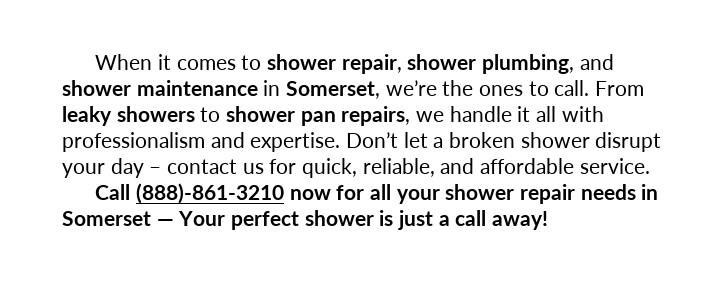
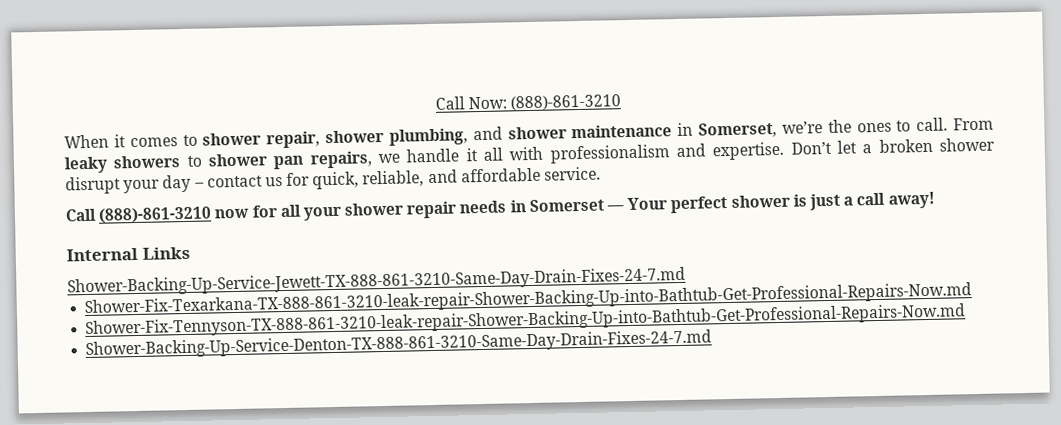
+ Call Now: (888)-861-3210
+ Internal Links
+ Shower-Backing-Up-Service-Jewett-TX-888-861-3210-Same-Day-Drain-Fixes-24-7.md
+ Shower-Fix-Texarkana-TX-888-861-3210-leak-repair-Shower-Backing-Up-into-Bathtub-Get-Professional-Repairs-Now.md
+ Shower-Fix-Tennyson-TX-888-861-3210-leak-repair-Shower-Backing-Up-into-Bathtub-Get-Professional-Repairs-Now.md
+ Shower-Backing-Up-Service-Denton-TX-888-861-3210-Same-Day-Drain-Fixes-24-7.md

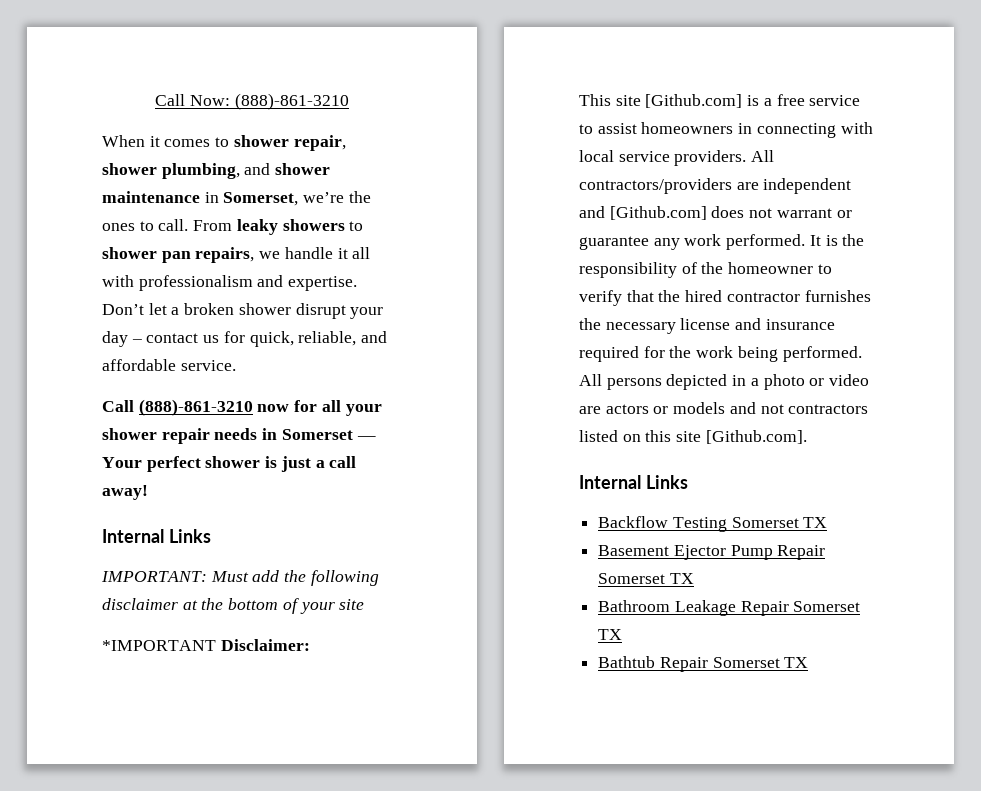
- Shower-Backing-Up-Service-Jewett-TX-888-861-3210-Same-Day-Drain-Fixes-24-7.md
- Shower-Fix-Texarkana-TX-888-861-3210-leak-repair-Shower-Backing-Up-into-Bathtub-Get-Professional-Repairs-Now.md
- Shower-Fix-Tennyson-TX-888-861-3210-leak-repair-Shower-Backing-Up-into-Bathtub-Get-Professional-Repairs-Now.md
- Shower-Backing-Up-Service-Denton-TX-888-861-3210-Same-Day-Drain-Fixes-24-7.md
+ IMPORTANT: Must add the following disclaimer at the bottom of your site
+ *IMPORTANT Disclaimer:
+ This site [Github.com] is a free service to assist homeowners in connecting with local service providers. All contractors/providers are independent and [Github.com] does not warrant or guarantee any work performed. It is the responsibility of the homeowner to verify that the hired contractor furnishes the necessary license and insurance required for the work being performed. All persons depicted in a photo or video are actors or models and not contractors listed on this site [Github.com].
+ Internal Links
+ Backflow Testing Somerset TX
+ Basement Ejector Pump Repair Somerset TX
+ Bathroom Leakage Repair Somerset TX
+ Bathtub Repair Somerset TX

